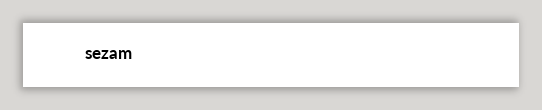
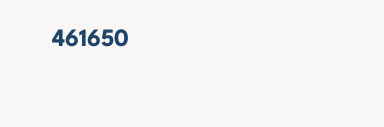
- sezam
+ 461650

